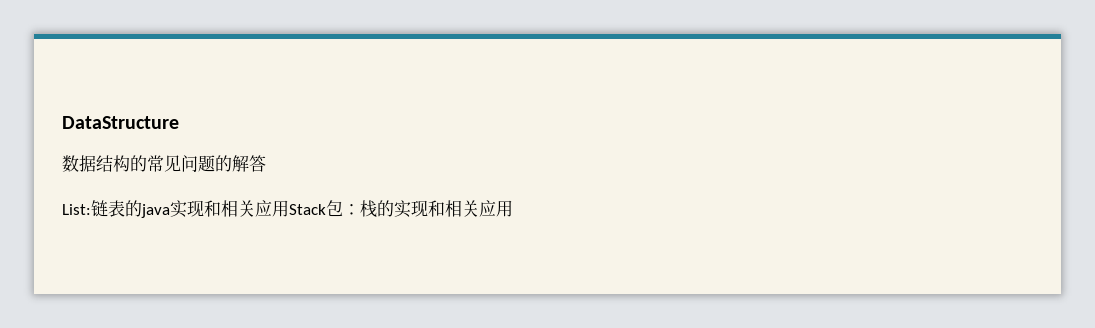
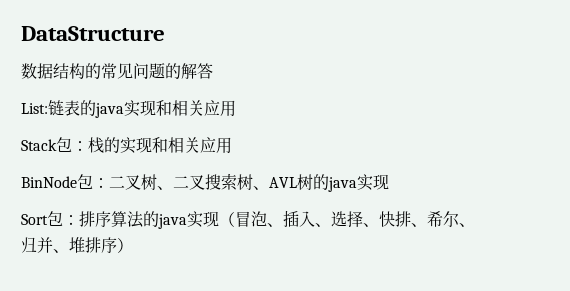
- List:链表的java实现和相关应用Stack包：栈的实现和相关应用
+ List:链表的java实现和相关应用
+ Stack包：栈的实现和相关应用
+ BinNode包：二叉树、二叉搜索树、AVL树的java实现
+ Sort包：排序算法的java实现（冒泡、插入、选择、快排、希尔、归并、堆排序）

